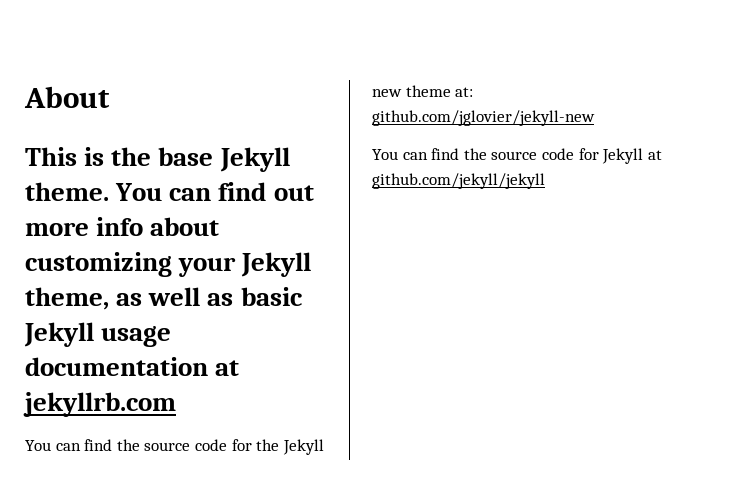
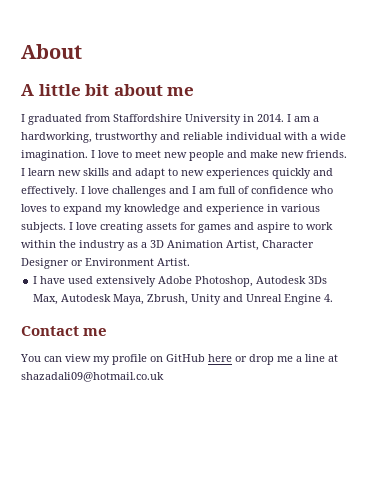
- This is the base Jekyll theme. You can find out more info about customizing your Jekyll theme, as well as basic Jekyll usage documentation at jekyllrb.com
- You can find the source code for the Jekyll new theme at: github.com/jglovier/jekyll-new
- You can find the source code for Jekyll at github.com/jekyll/jekyll
+ A little bit about me
+ I graduated from Staffordshire University in 2014. I am a hardworking, trustworthy and reliable individual with a wide imagination. I love to meet new people and make new friends. I learn new skills and adapt to new experiences quickly and effectively. I love challenges and I am full of confidence who loves to expand my knowledge and experience in various subjects. I love creating assets for games and aspire to work within the industry as a 3D Animation Artist, Character Designer or Environment Artist.
+ I have used extensively Adobe Photoshop, Autodesk 3Ds Max, Autodesk Maya, Zbrush, Unity and Unreal Engine 4.
+ Contact me
+ You can view my profile on GitHub here or drop me a line at shazadali09@hotmail.co.uk

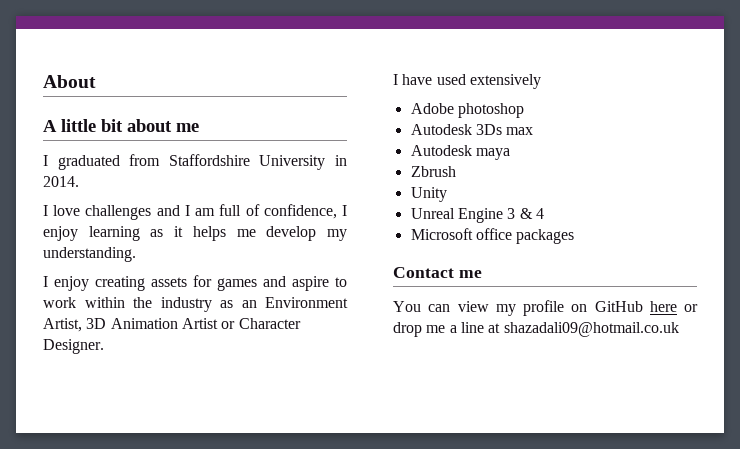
- I graduated from Staffordshire University in 2014. I am a hardworking, trustworthy and reliable individual with a wide imagination. I love to meet new people and make new friends. I learn new skills and adapt to new experiences quickly and effectively. I love challenges and I am full of confidence who loves to expand my knowledge and experience in various subjects. I love creating assets for games and aspire to work within the industry as a 3D Animation Artist, Character Designer or Environment Artist.
- I have used extensively Adobe Photoshop, Autodesk 3Ds Max, Autodesk Maya, Zbrush, Unity and Unreal Engine 4.
+ I graduated from Staffordshire University in 2014.
+ I love challenges and I am full of confidence, I enjoy learning as it helps me develop my understanding.
+ I enjoy creating assets for games and aspire to work within the industry as an Environment Artist, 3D Animation Artist or Character Designer.
+ I have used extensively
+ Adobe photoshop
+ Autodesk 3Ds max
+ Autodesk maya
+ Zbrush
+ Unity
+ Unreal Engine 3 & 4
+ Microsoft office packages

